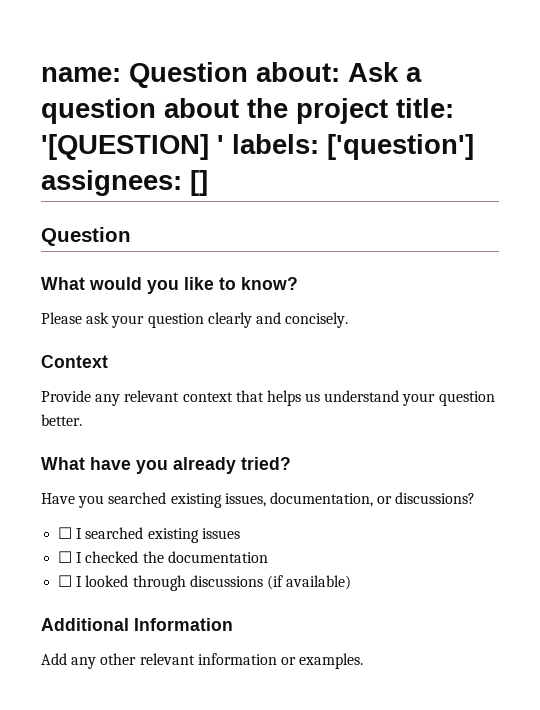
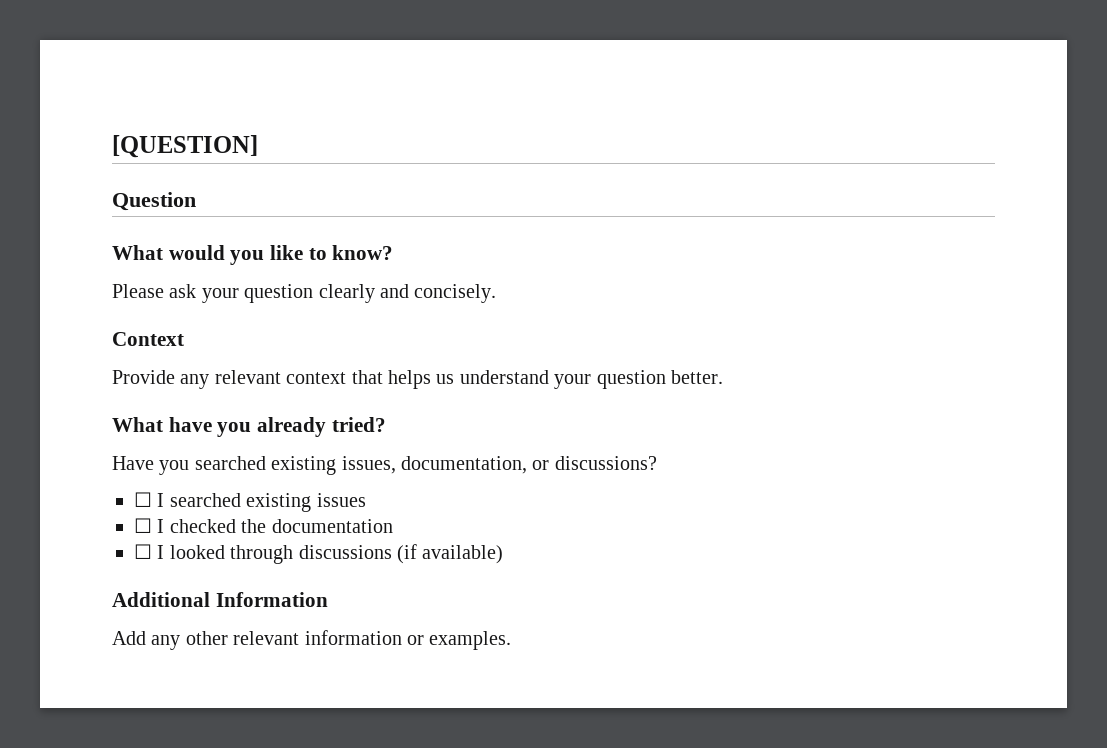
- name: Question about: Ask a question about the project title: '[QUESTION] ' labels: ['question'] assignees: []
+ [QUESTION]

